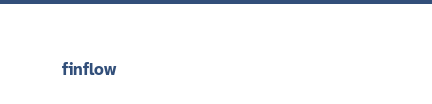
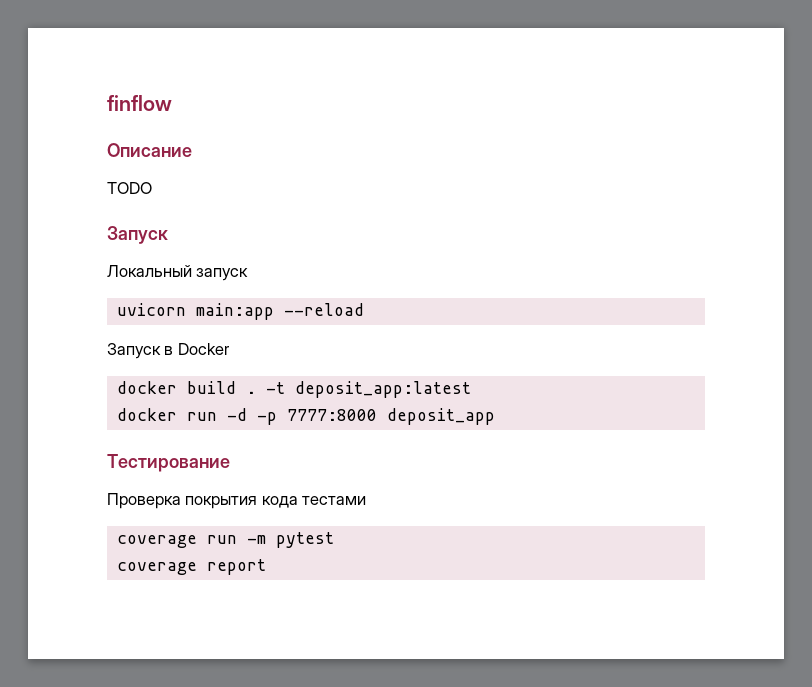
+ Описание
+ TODO
+ Запуск
+ Локальный запуск
+ uvicorn main:app --reload
+ Запуск в Docker
+ docker build . -t deposit_app:latest
+ docker run -d -p 7777:8000 deposit_app
+ Тестирование
+ Проверка покрытия кода тестами
+ coverage run -m pytest
+ coverage report

